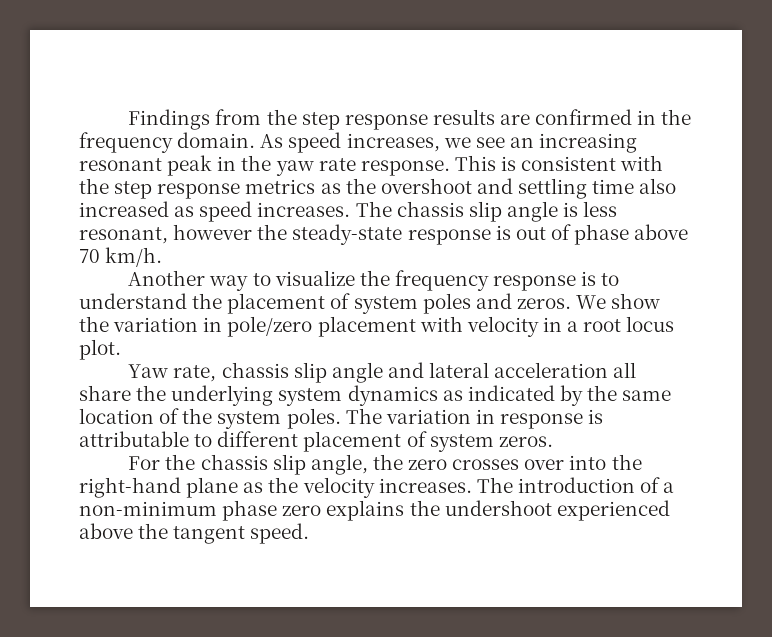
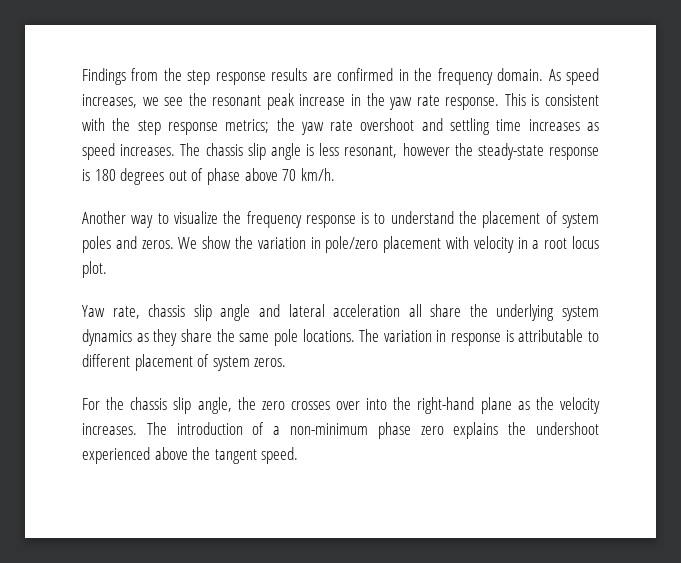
- As speed increases, we see an increasing resonant peak in the yaw rate response.
+ As speed increases, we see the resonant peak increase in the yaw rate response.
- This is consistent with the step response metrics as the overshoot and settling time also increased as speed increases.
+ This is consistent with the step response metrics; the yaw rate overshoot and settling time increases as speed increases.
- The chassis slip angle is less resonant, however the steady-state response is out of phase above 70 km/h.
+ The chassis slip angle is less resonant, however the steady-state response is 180 degrees out of phase above 70 km/h.
- Yaw rate, chassis slip angle and lateral acceleration all share the underlying system dynamics as indicated by the same location of the system poles.
+ Yaw rate, chassis slip angle and lateral acceleration all share the underlying system dynamics as they share the same pole locations.

